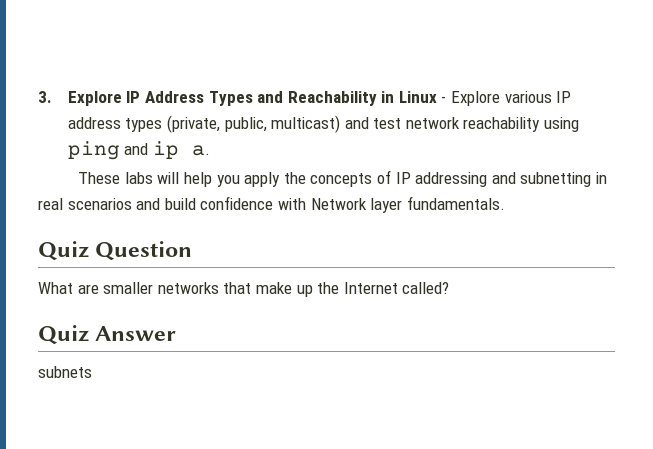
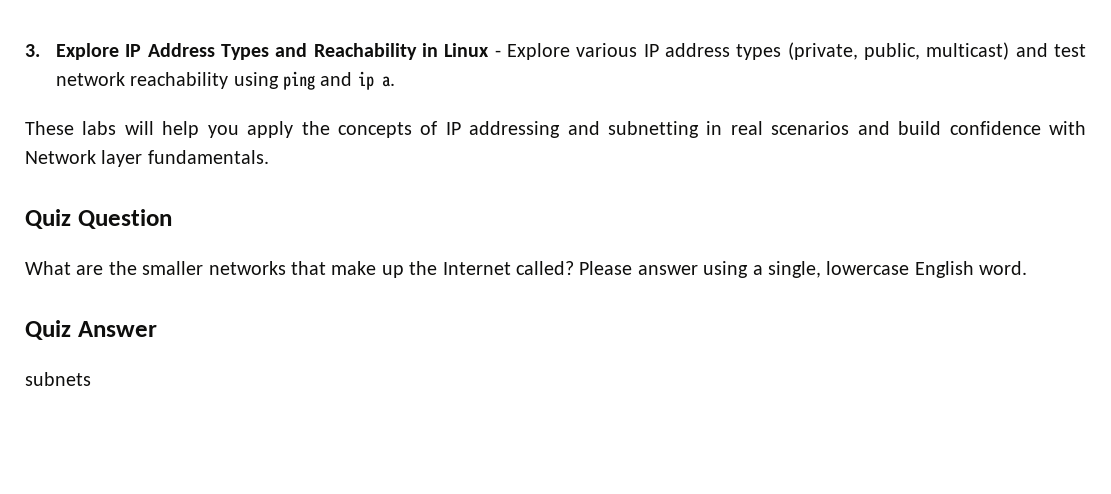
- What are smaller networks that make up the Internet called?
+ What are the smaller networks that make up the Internet called? Please answer using a single, lowercase English word.

